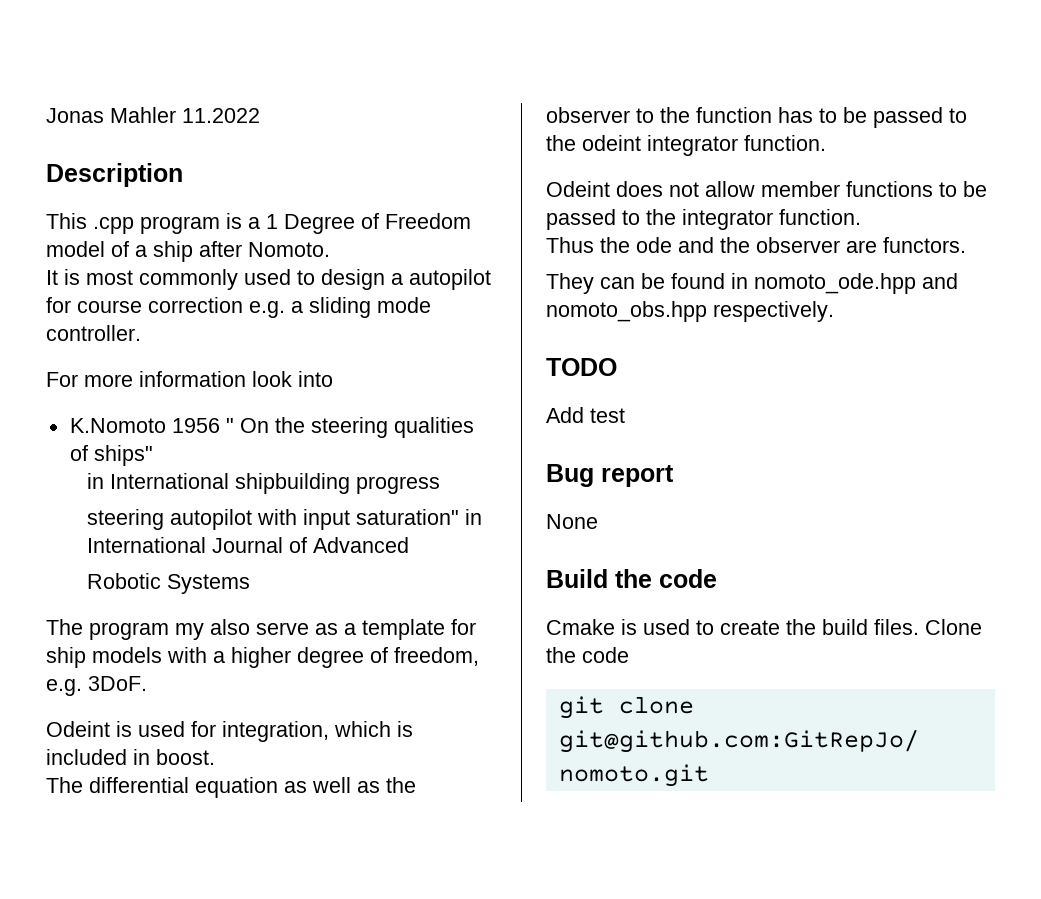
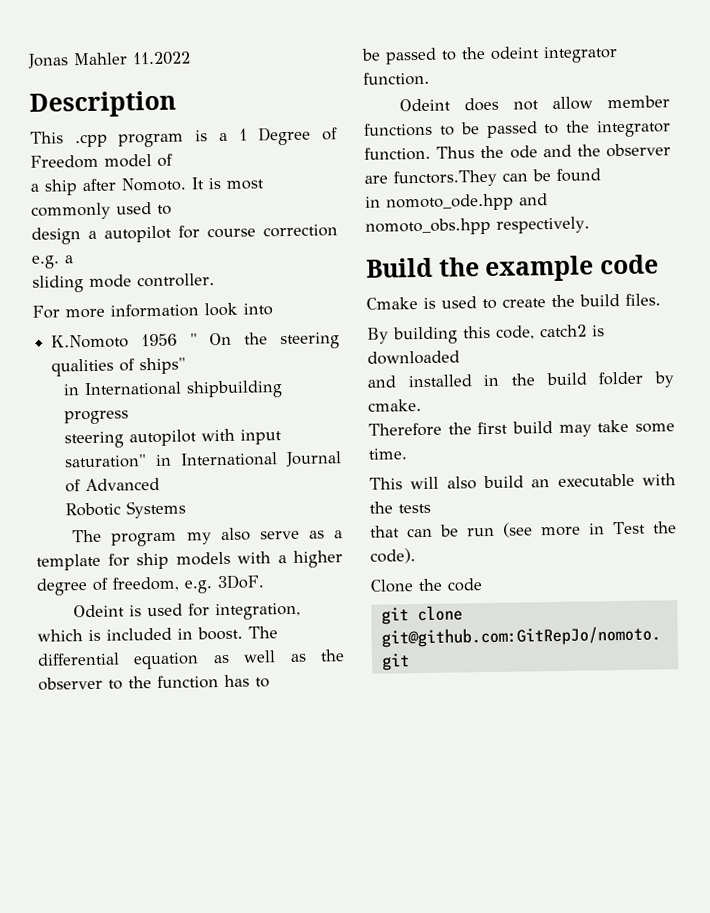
- This .cpp program is a 1 Degree of Freedom model of a ship after Nomoto.
- It is most commonly used to design a autopilot for course correction e.g. a sliding mode controller.
+ This .cpp program is a 1 Degree of Freedom model of
+ a ship after Nomoto. It is most commonly used to
+ design a autopilot for course correction e.g. a
+ sliding mode controller.
- Odeint is used for integration, which is included in boost.
- The differential equation as well as the observer to the function has to be passed to the odeint integrator function.
+ Odeint is used for integration, which is included in boost. The differential equation as well as the observer to the function has to
+ be passed to the odeint integrator function.
- Odeint does not allow member functions to be passed to the integrator function.
- Thus the ode and the observer are functors.
- They can be found in nomoto_ode.hpp and nomoto_obs.hpp respectively.
+ Odeint does not allow member functions to be passed to the integrator function. Thus the ode and the observer are functors.They can be found
+ in nomoto_ode.hpp and nomoto_obs.hpp respectively.
- TODO
- Add test
- Bug report
- None
- Build the code
+ Build the example code
- Cmake is used to create the build files. Clone the code
+ Cmake is used to create the build files.
+ By building this code, catch2 is downloaded
+ and installed in the build folder by cmake.
+ Therefore the first build may take some time.
+ This will also build an executable with the tests
+ that can be run (see more in Test the code).
+ Clone the code

